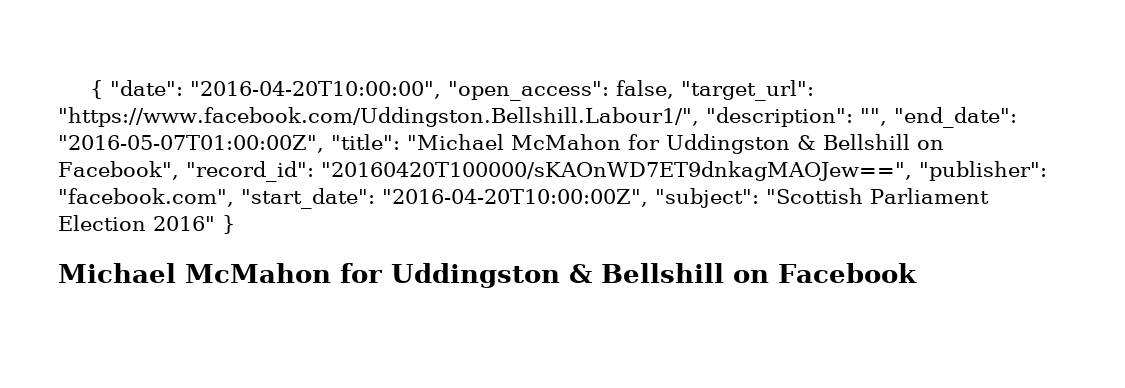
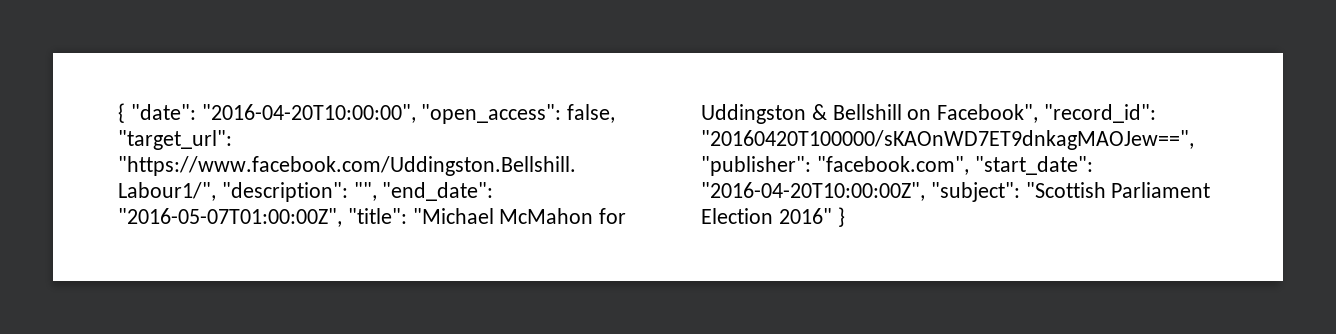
- Michael McMahon for Uddingston & Bellshill on Facebook

